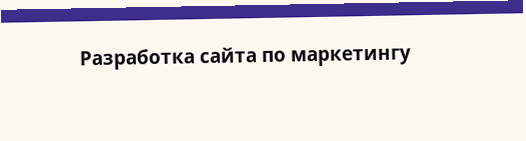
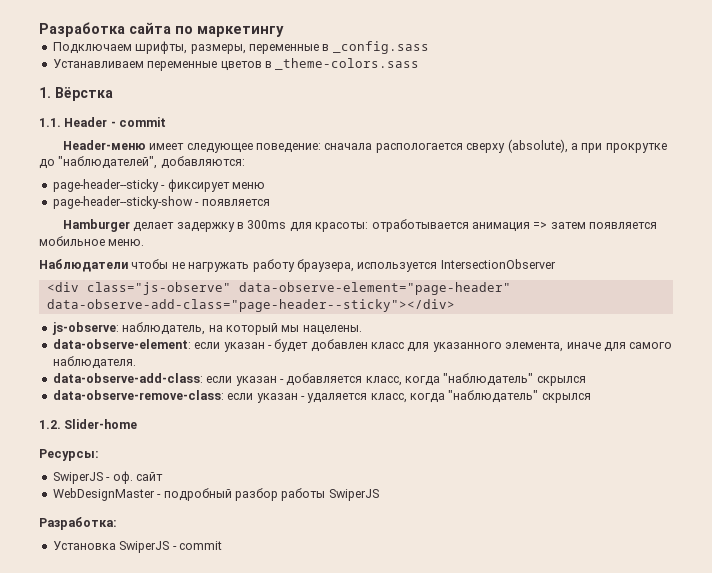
+ Подключаем шрифты, размеры, переменные в _config.sass
+ Устанавливаем переменные цветов в _theme-colors.sass
+ 1. Вёрстка
+ 1.1. Header - commit
+ Header-меню имеет следующее поведение: сначала распологается сверху (absolute), а при прокрутке до "наблюдателей", добавляются:
+ page-header--sticky - фиксирует меню
+ page-header--sticky-show - появляется
+ Hamburger делает задержку в 300ms для красоты: отработывается анимация => затем появляется мобильное меню.
+ Наблюдатели чтобы не нагружать работу браузера, используется IntersectionObserver
+ <div class="js-observe" data-observe-element="page-header" data-observe-add-class="page-header--sticky"></div>
+ js-observe: наблюдатель, на который мы нацелены.
+ data-observe-element: если указан - будет добавлен класс для указанного элемента, иначе для самого наблюдателя.
+ data-observe-add-class: если указан - добавляется класс, когда "наблюдатель" скрылся
+ data-observe-remove-class: если указан - удаляется класс, когда "наблюдатель" скрылся
+ 1.2. Slider-home
+ Ресурсы:
+ SwiperJS - оф. сайт
+ WebDesignMaster - подробный разбор работы SwiperJS
+ Разработка:
+ Установка SwiperJS - commit

